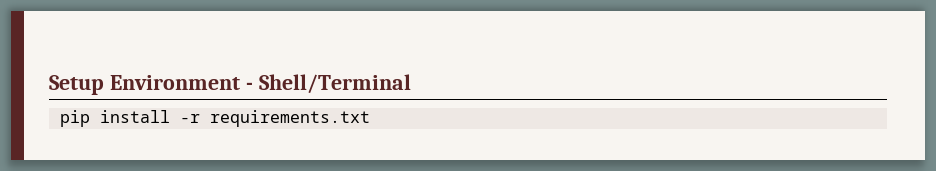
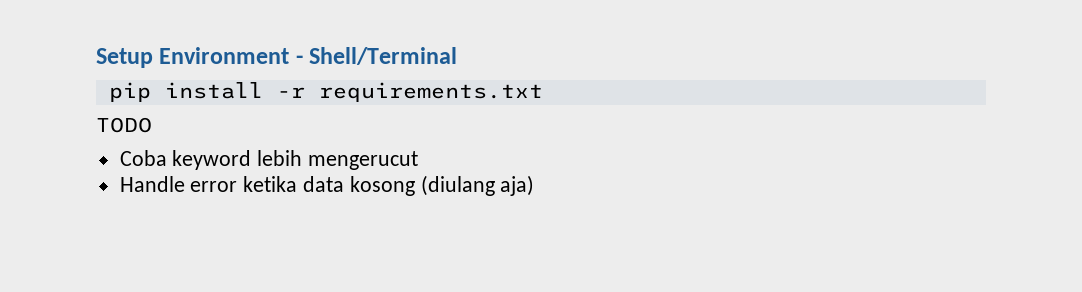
+ TODO
+ Coba keyword lebih mengerucut
+ Handle error ketika data kosong (diulang aja)

